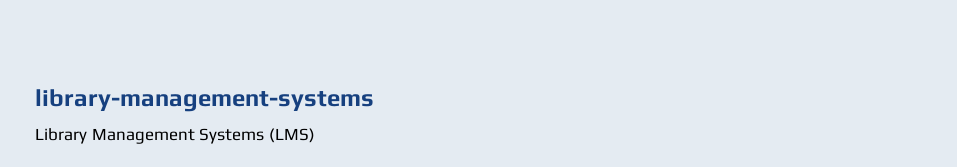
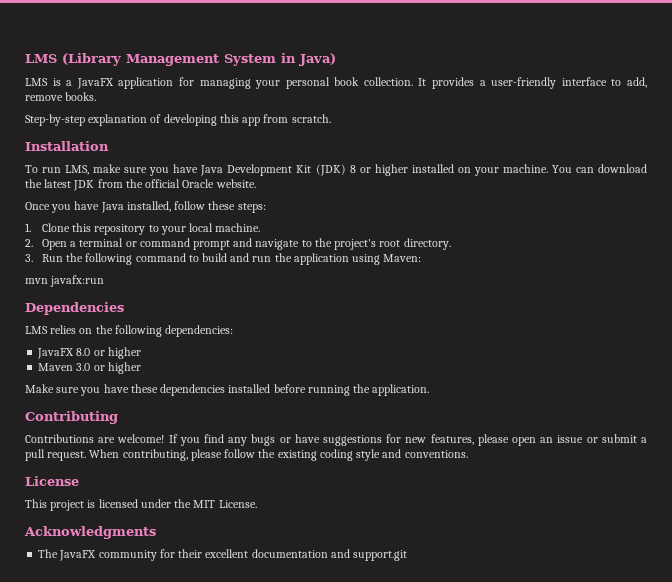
- library-management-systems
- Library Management Systems (LMS)
+ LMS (Library Management System in Java)
+ LMS is a JavaFX application for managing your personal book collection. It provides a user-friendly interface to add, remove books.
+ Step-by-step explanation of developing this app from scratch.
+ Installation
+ To run LMS, make sure you have Java Development Kit (JDK) 8 or higher installed on your machine. You can download the latest JDK from the official Oracle website.
+ Once you have Java installed, follow these steps:
+ 1. Clone this repository to your local machine.
+ 2. Open a terminal or command prompt and navigate to the project's root directory.
+ 3. Run the following command to build and run the application using Maven:
+ mvn javafx:run
+ Dependencies
+ LMS relies on the following dependencies:
+ JavaFX 8.0 or higher
+ Maven 3.0 or higher
+ Make sure you have these dependencies installed before running the application.
+ Contributing
+ Contributions are welcome! If you find any bugs or have suggestions for new features, please open an issue or submit a pull request. When contributing, please follow the existing coding style and conventions.
+ License
+ This project is licensed under the MIT License.
+ Acknowledgments
+ The JavaFX community for their excellent documentation and support.git

